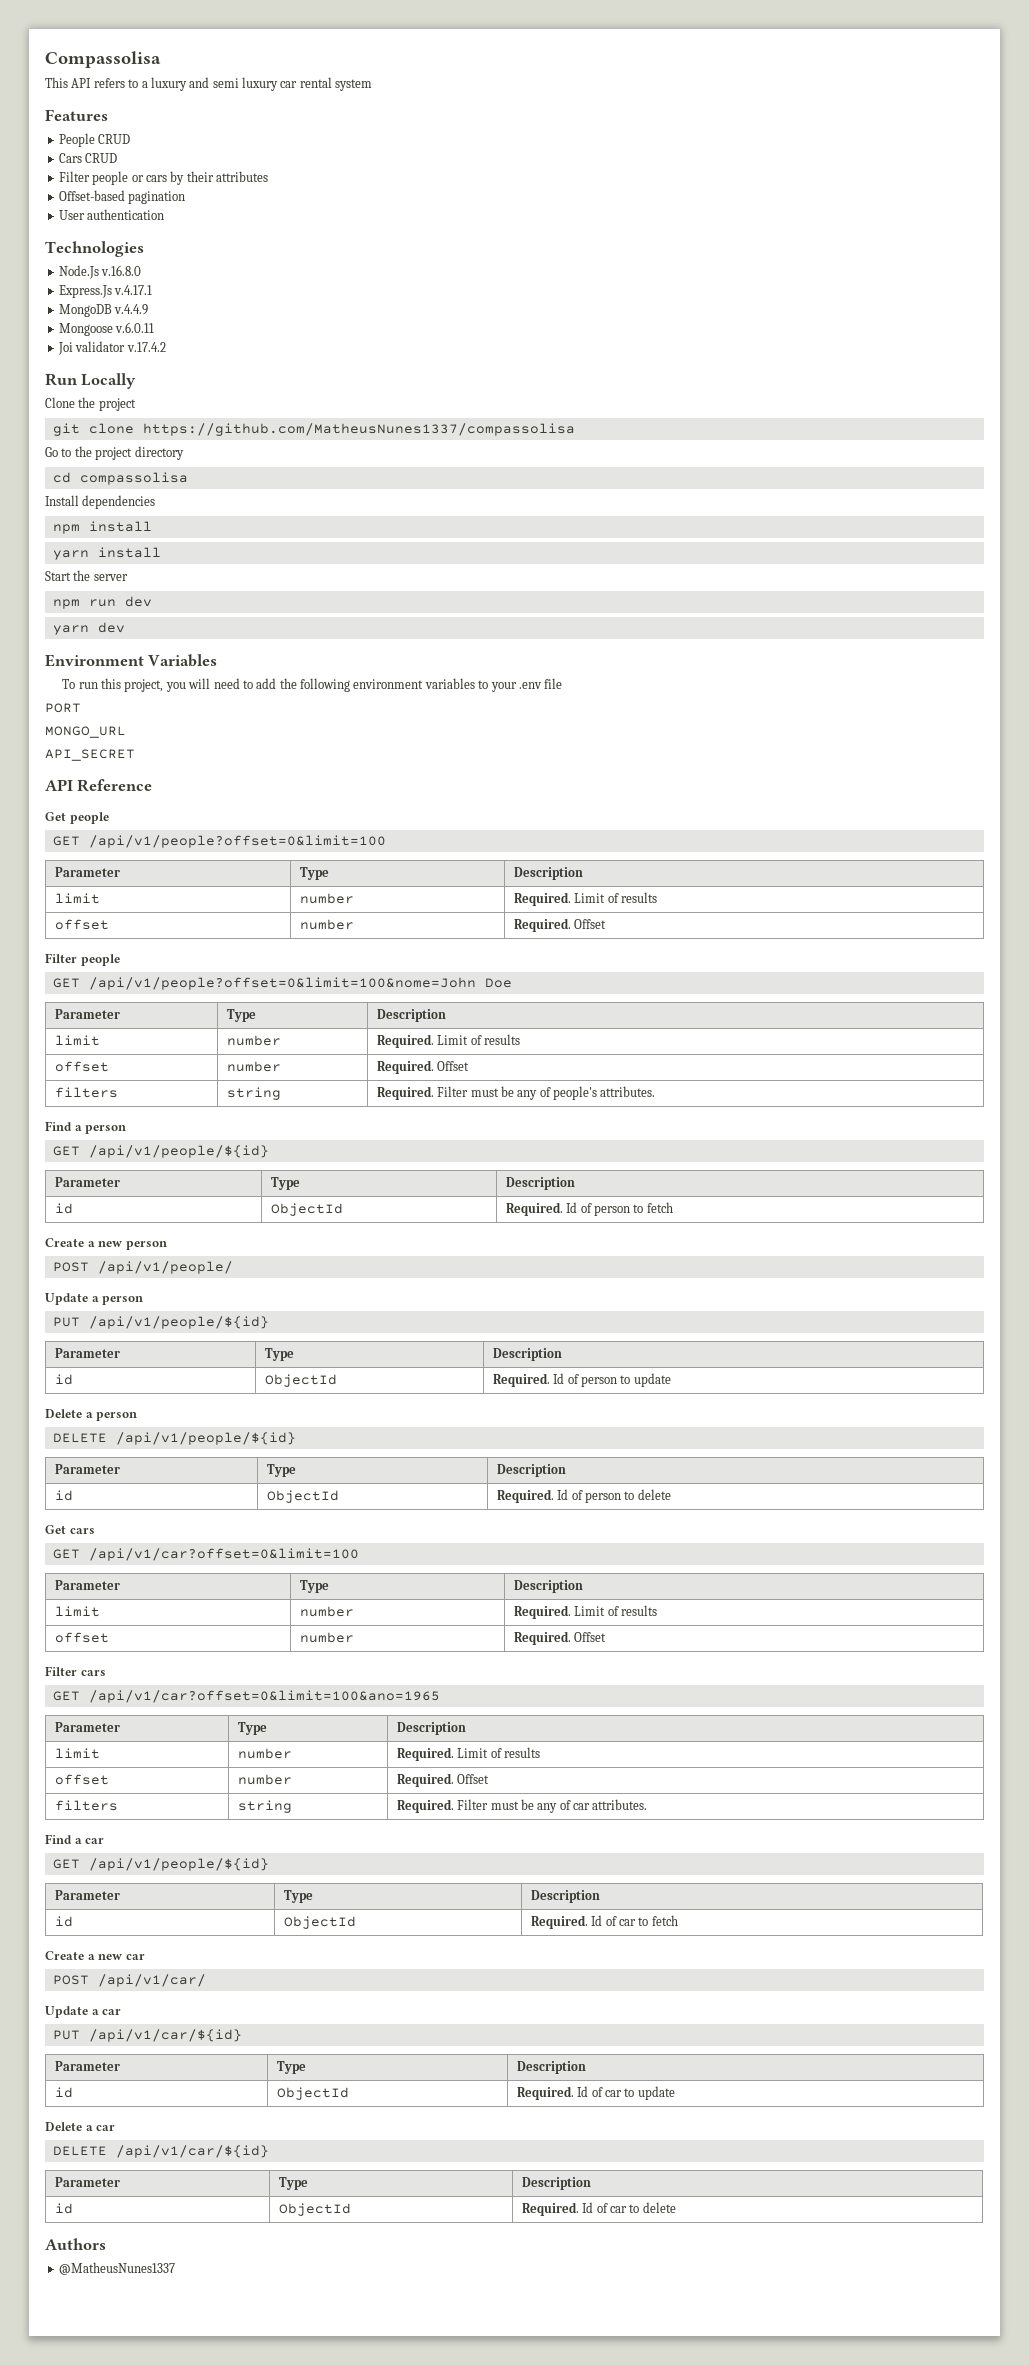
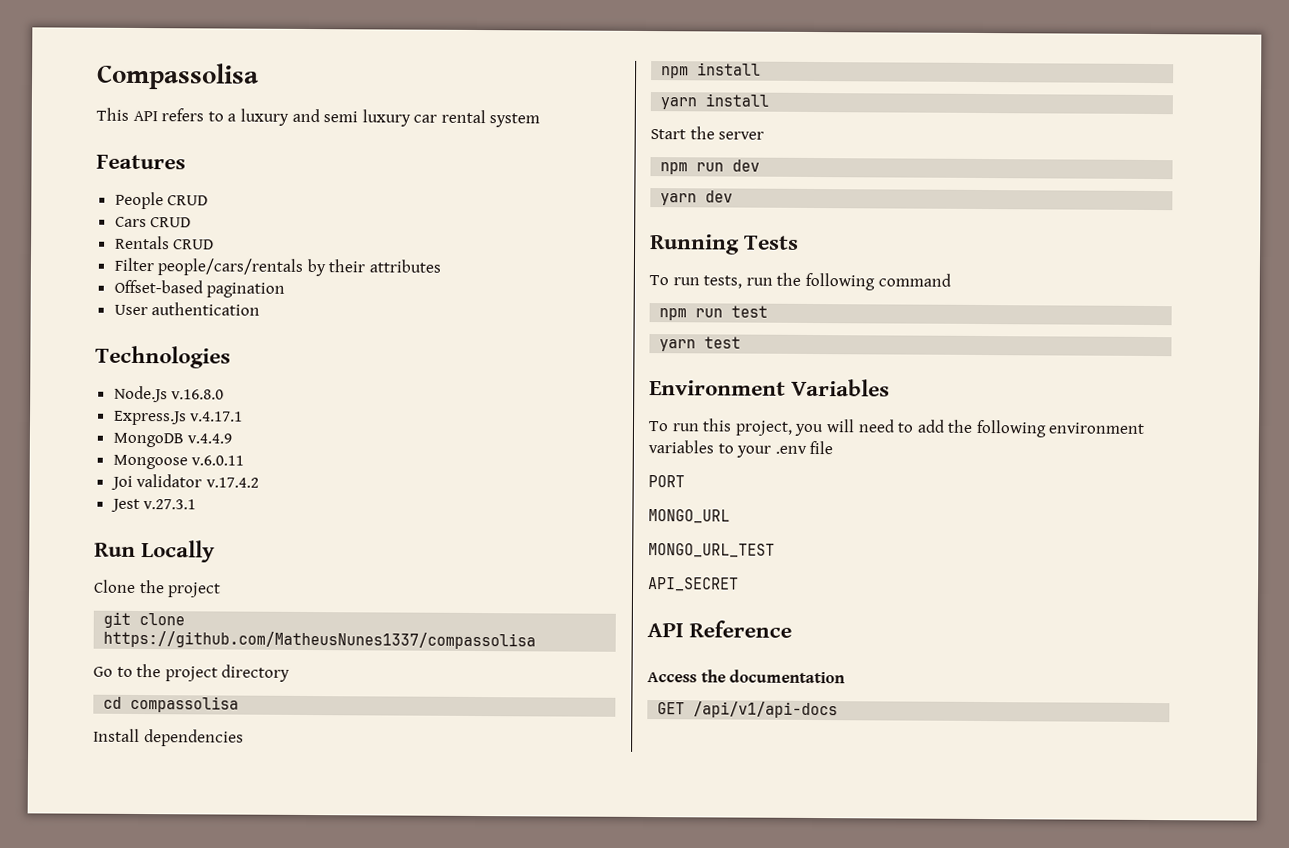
- Filter people or cars by their attributes
+ Rentals CRUD
+ Filter people/cars/rentals by their attributes
+ Jest v.27.3.1
+ Running Tests
+ To run tests, run the following command
+ npm run test
+ yarn test
+ MONGO_URL_TEST
- Get people
- GET /api/v1/people?offset=0&limit=100
- Parameter | Type | Description
- limit | number | Required. Limit of results
- offset | number | Required. Offset
- Filter people
- GET /api/v1/people?offset=0&limit=100&nome=John Doe
- Parameter | Type | Description
- limit | number | Required. Limit of results
- offset | number | Required. Offset
- filters | string | Required. Filter must be any of people's attributes.
- Find a person
- GET /api/v1/people/${id}
- Parameter | Type | Description
- id | ObjectId | Required. Id of person to fetch
- Create a new person
- POST /api/v1/people/
- Update a person
- PUT /api/v1/people/${id}
- Parameter | Type | Description
- id | ObjectId | Required. Id of person to update
- Delete a person
- DELETE /api/v1/people/${id}
- Parameter | Type | Description
- id | ObjectId | Required. Id of person to delete
- Get cars
- GET /api/v1/car?offset=0&limit=100
- Parameter | Type | Description
- limit | number | Required. Limit of results
- offset | number | Required. Offset
- Filter cars
- GET /api/v1/car?offset=0&limit=100&ano=1965
- Parameter | Type | Description
- limit | number | Required. Limit of results
- offset | number | Required. Offset
- filters | string | Required. Filter must be any of car attributes.
- Find a car
- GET /api/v1/people/${id}
- Parameter | Type | Description
- id | ObjectId | Required. Id of car to fetch
- Create a new car
- POST /api/v1/car/
- Update a car
- PUT /api/v1/car/${id}
- Parameter | Type | Description
- id | ObjectId | Required. Id of car to update
- Delete a car
- DELETE /api/v1/car/${id}
- Parameter | Type | Description
- id | ObjectId | Required. Id of car to delete
- Authors
- @MatheusNunes1337
+ Access the documentation
+ GET /api/v1/api-docs

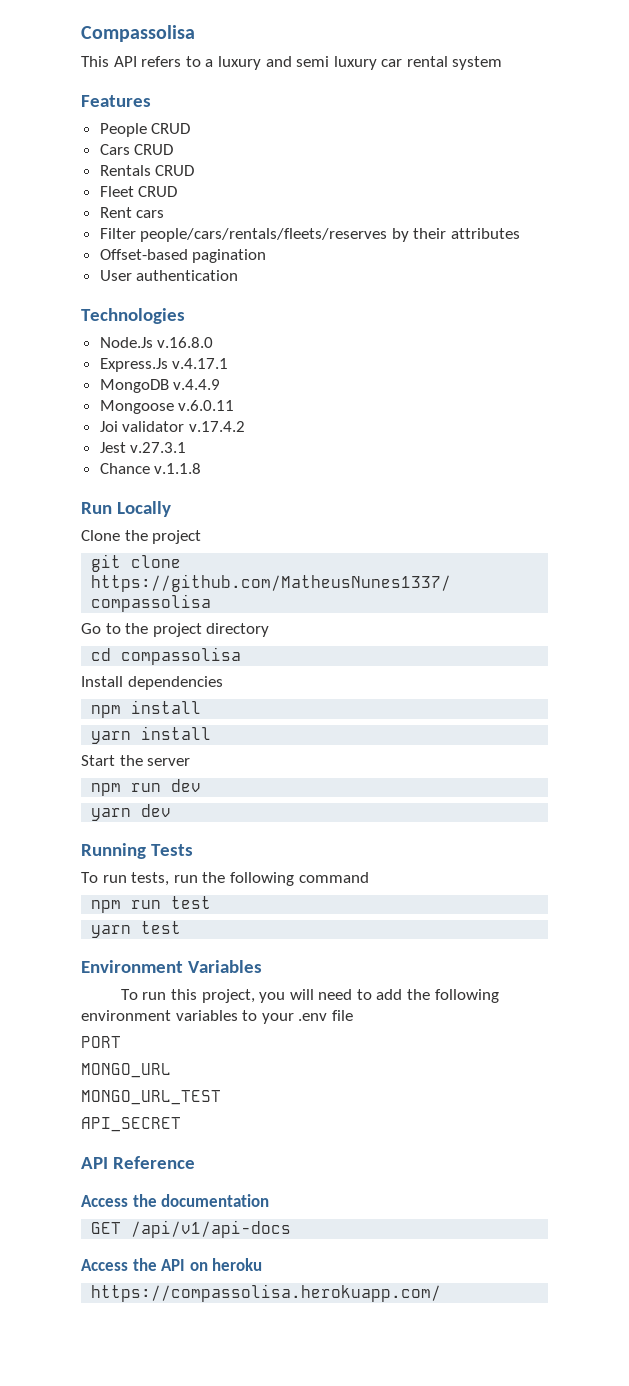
+ Fleet CRUD
+ Rent cars
- Filter people/cars/rentals by their attributes
+ Filter people/cars/rentals/fleets/reserves by their attributes
+ Chance v.1.1.8
+ Access the API on heroku
+ https://compassolisa.herokuapp.com/

